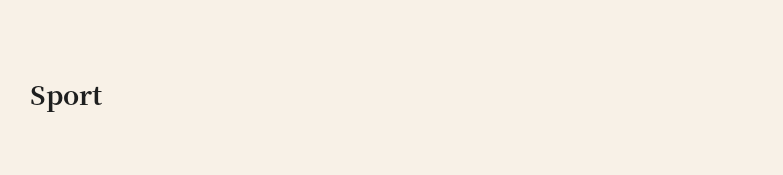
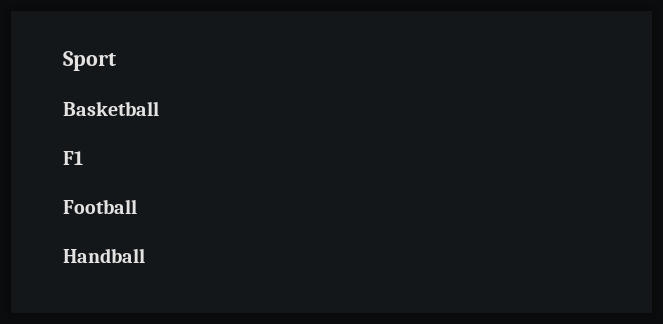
+ Basketball
+ F1
+ Football
+ Handball

